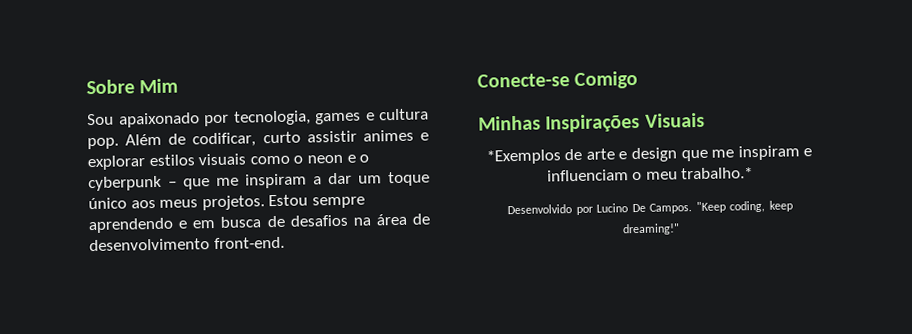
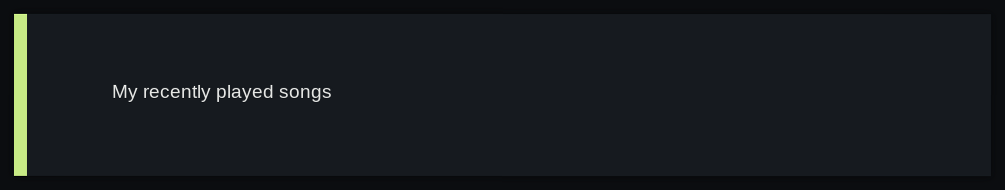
- Sobre Mim
- Sou apaixonado por tecnologia, games e cultura pop. Além de codificar, curto assistir animes e explorar estilos visuais como o neon e o cyberpunk – que me inspiram a dar um toque único aos meus projetos. Estou sempre aprendendo e em busca de desafios na área de desenvolvimento front-end.
- Conecte-se Comigo
- Minhas Inspirações Visuais
- *Exemplos de arte e design que me inspiram e influenciam o meu trabalho.*
- Desenvolvido por Lucino De Campos. "Keep coding, keep dreaming!"
+ My recently played songs

